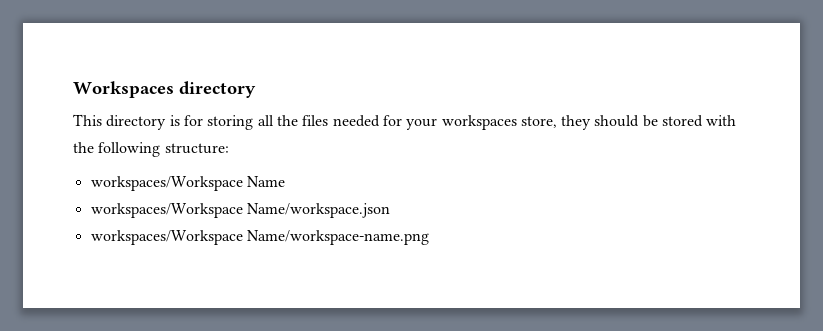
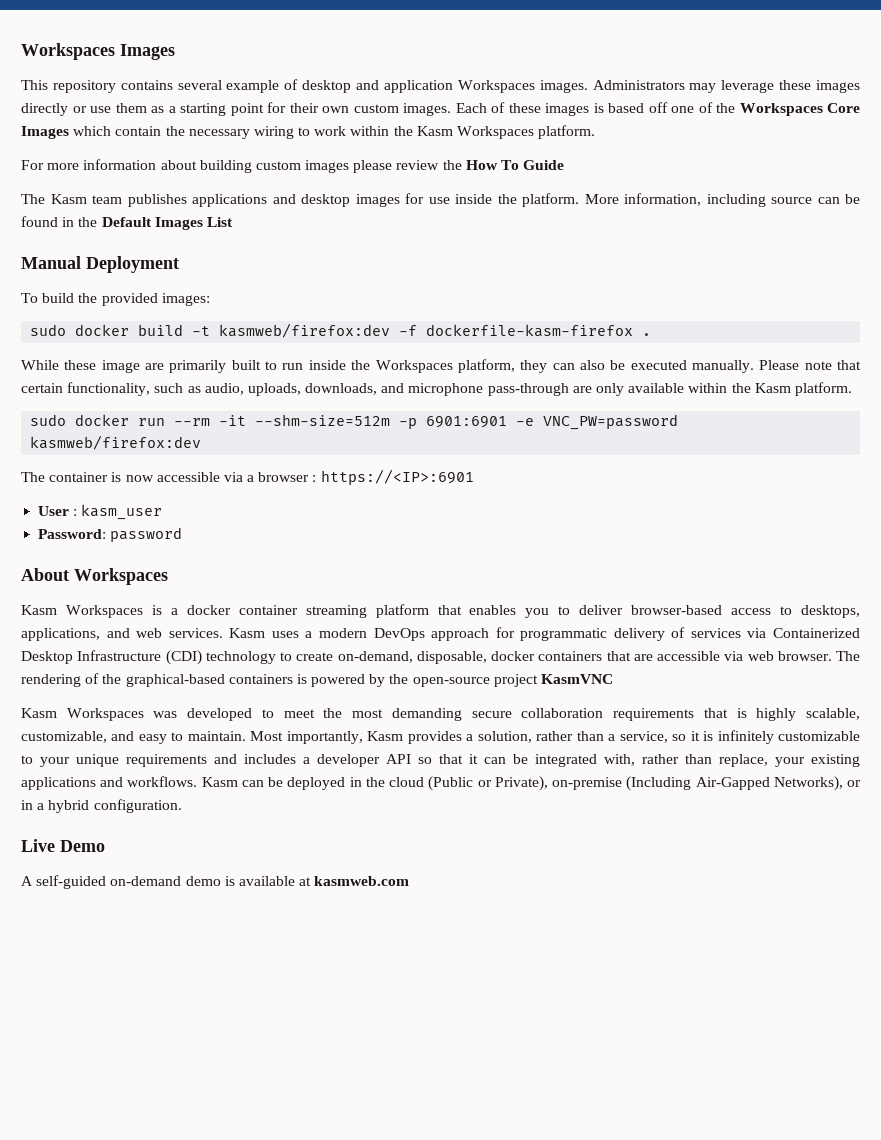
- Workspaces directory
+ Workspaces Images
- This directory is for storing all the files needed for your workspaces store, they should be stored with the following structure:
- workspaces/Workspace Name
- workspaces/Workspace Name/workspace.json
- workspaces/Workspace Name/workspace-name.png
+ This repository contains several example of desktop and application Workspaces images. Administrators may leverage these images directly or use them as a starting point for their own custom images. Each of these images is based off one of the Workspaces Core Images which contain the necessary wiring to work within the Kasm Workspaces platform.
+ For more information about building custom images please review the How To Guide
+ The Kasm team publishes applications and desktop images for use inside the platform. More information, including source can be found in the Default Images List
+ Manual Deployment
+ To build the provided images:
+ sudo docker build -t kasmweb/firefox:dev -f dockerfile-kasm-firefox .
+ While these image are primarily built to run inside the Workspaces platform, they can also be executed manually. Please note that certain functionality, such as audio, uploads, downloads, and microphone pass-through are only available within the Kasm platform.
+ sudo docker run --rm -it --shm-size=512m -p 6901:6901 -e VNC_PW=password kasmweb/firefox:dev
+ The container is now accessible via a browser : https://<IP>:6901
+ User : kasm_user
+ Password: password
+ About Workspaces
+ Kasm Workspaces is a docker container streaming platform that enables you to deliver browser-based access to desktops, applications, and web services. Kasm uses a modern DevOps approach for programmatic delivery of services via Containerized Desktop Infrastructure (CDI) technology to create on-demand, disposable, docker containers that are accessible via web browser. The rendering of the graphical-based containers is powered by the open-source project KasmVNC
+ Kasm Workspaces was developed to meet the most demanding secure collaboration requirements that is highly scalable, customizable, and easy to maintain. Most importantly, Kasm provides a solution, rather than a service, so it is infinitely customizable to your unique requirements and includes a developer API so that it can be integrated with, rather than replace, your existing applications and workflows. Kasm can be deployed in the cloud (Public or Private), on-premise (Including Air-Gapped Networks), or in a hybrid configuration.
+ Live Demo
+ A self-guided on-demand demo is available at kasmweb.com

